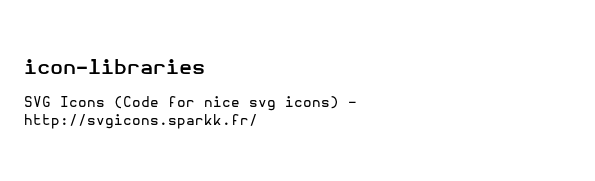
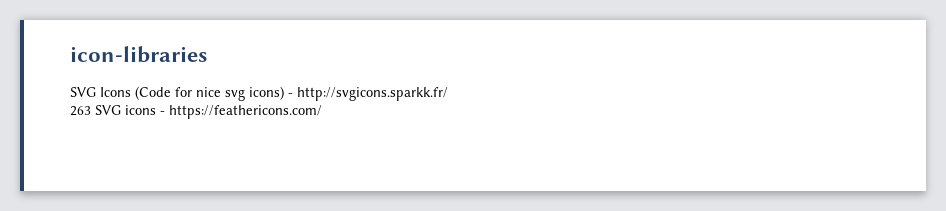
+ 263 SVG icons - https://feathericons.com/

